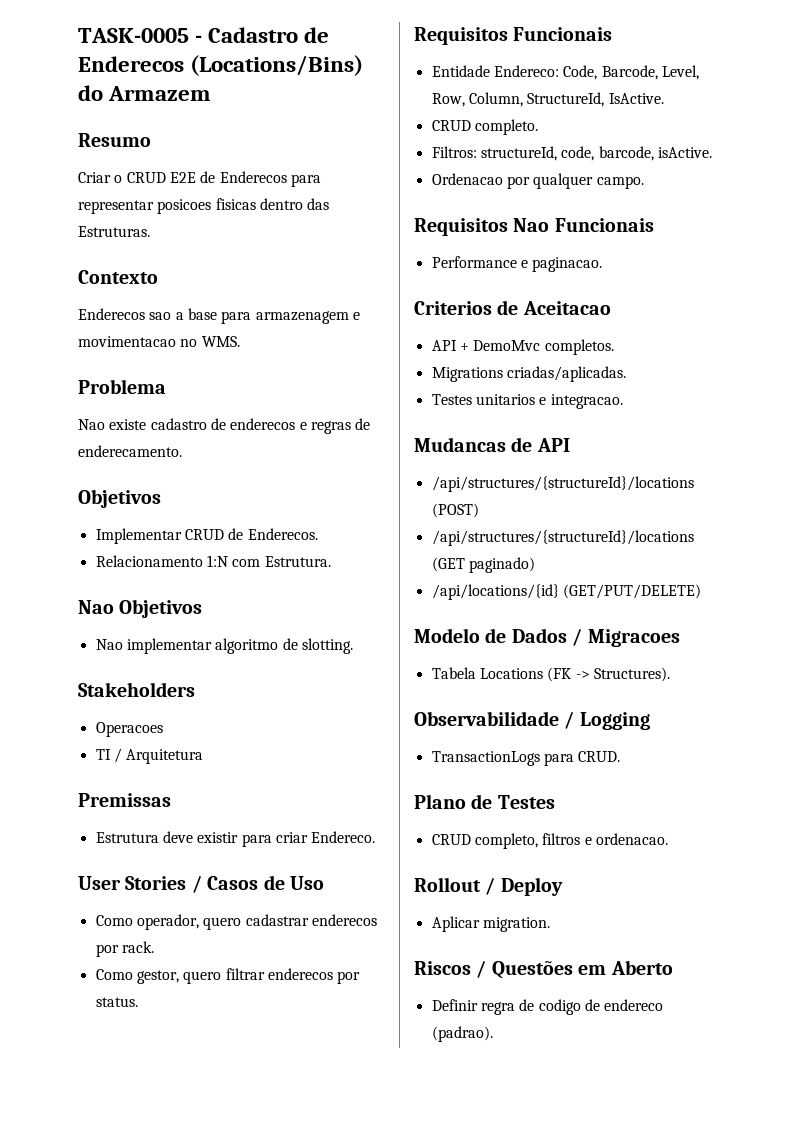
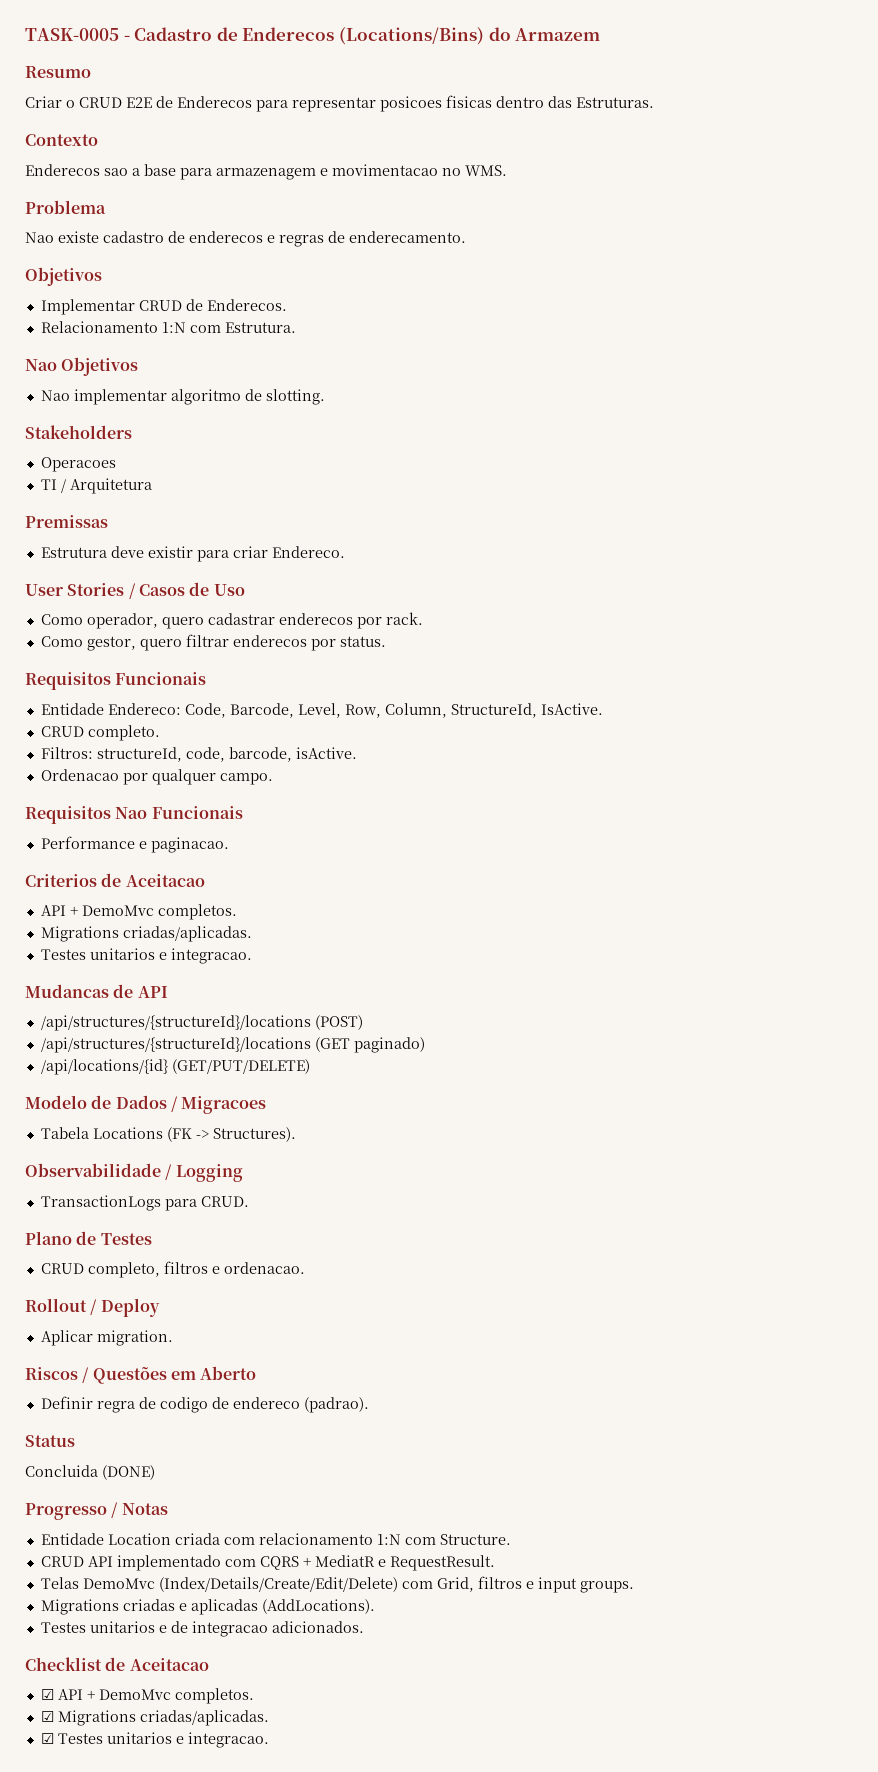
+ Status
+ Concluida (DONE)
+ Progresso / Notas
+ Entidade Location criada com relacionamento 1:N com Structure.
+ CRUD API implementado com CQRS + MediatR e RequestResult.
+ Telas DemoMvc (Index/Details/Create/Edit/Delete) com Grid, filtros e input groups.
+ Migrations criadas e aplicadas (AddLocations).
+ Testes unitarios e de integracao adicionados.
+ Checklist de Aceitacao
+ ☑ API + DemoMvc completos.
+ ☑ Migrations criadas/aplicadas.
+ ☑ Testes unitarios e integracao.

